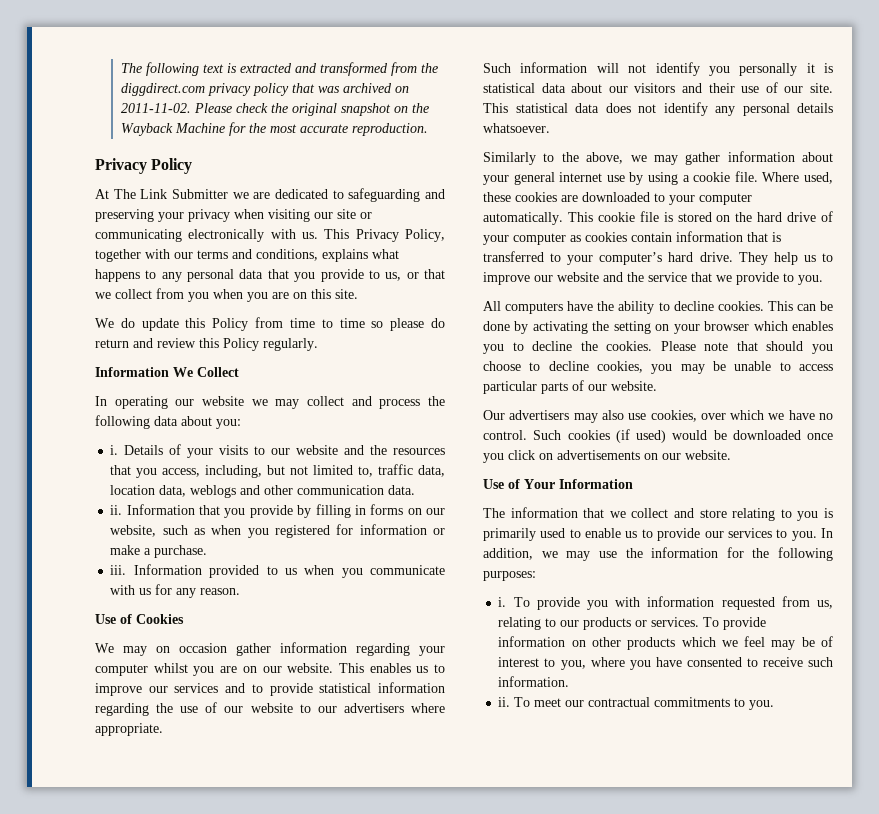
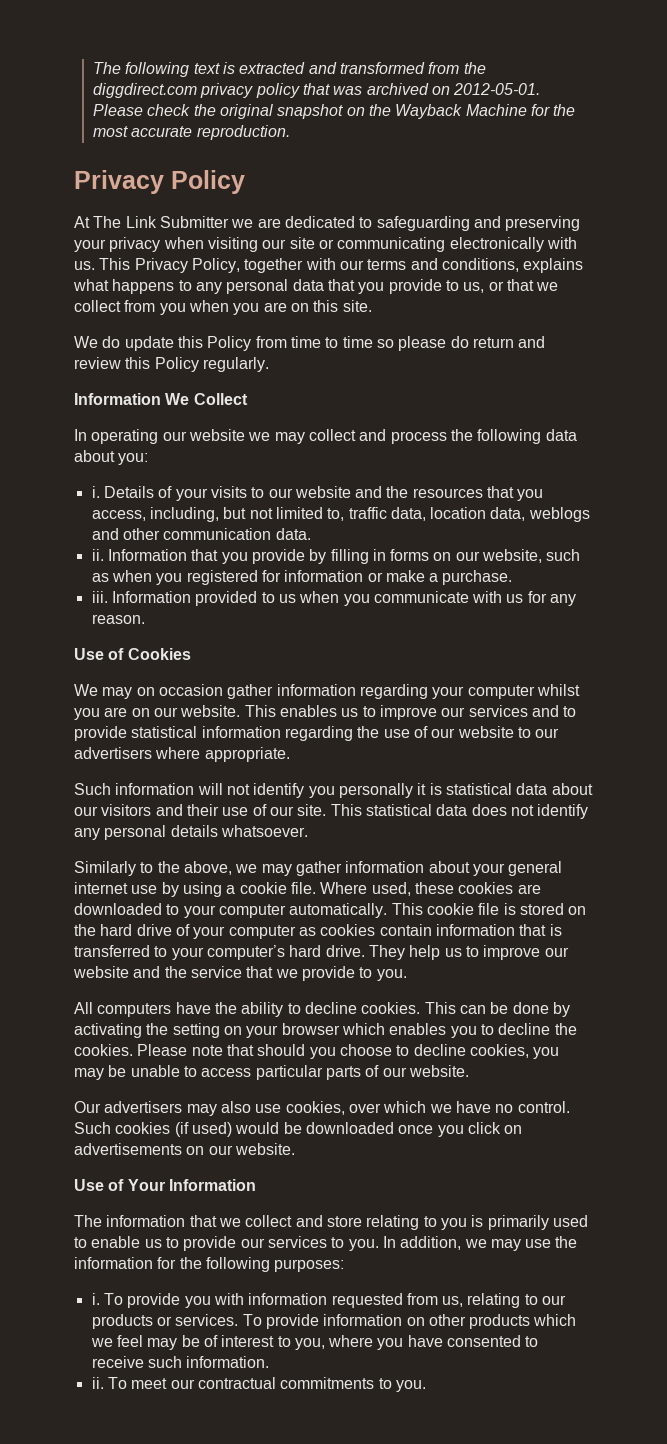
- The following text is extracted and transformed from the diggdirect.com privacy policy that was archived on 2011-11-02.
+ The following text is extracted and transformed from the diggdirect.com privacy policy that was archived on 2012-05-01.

